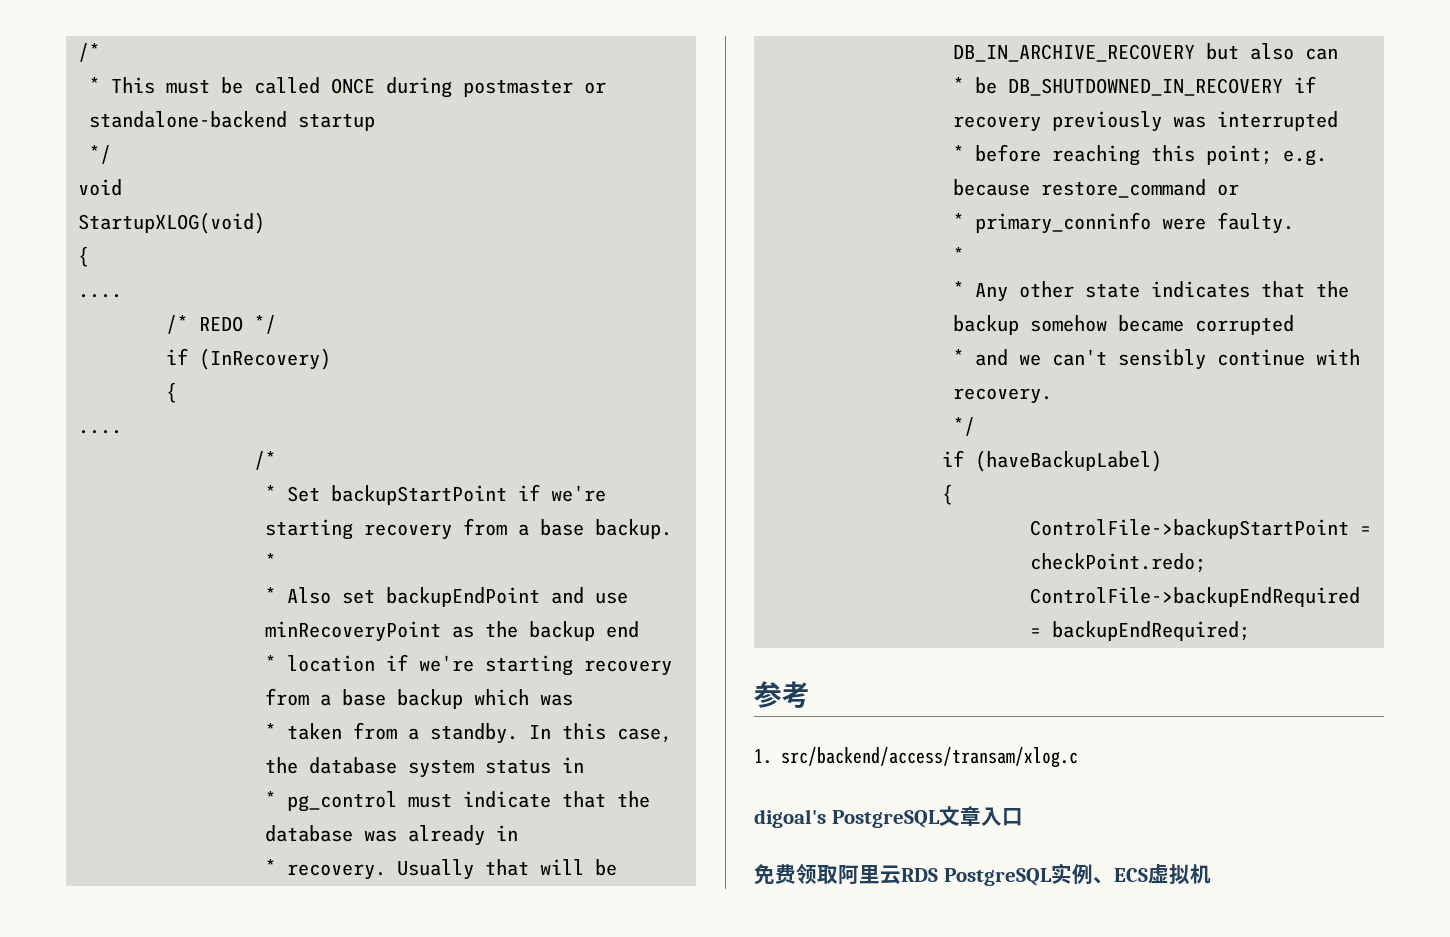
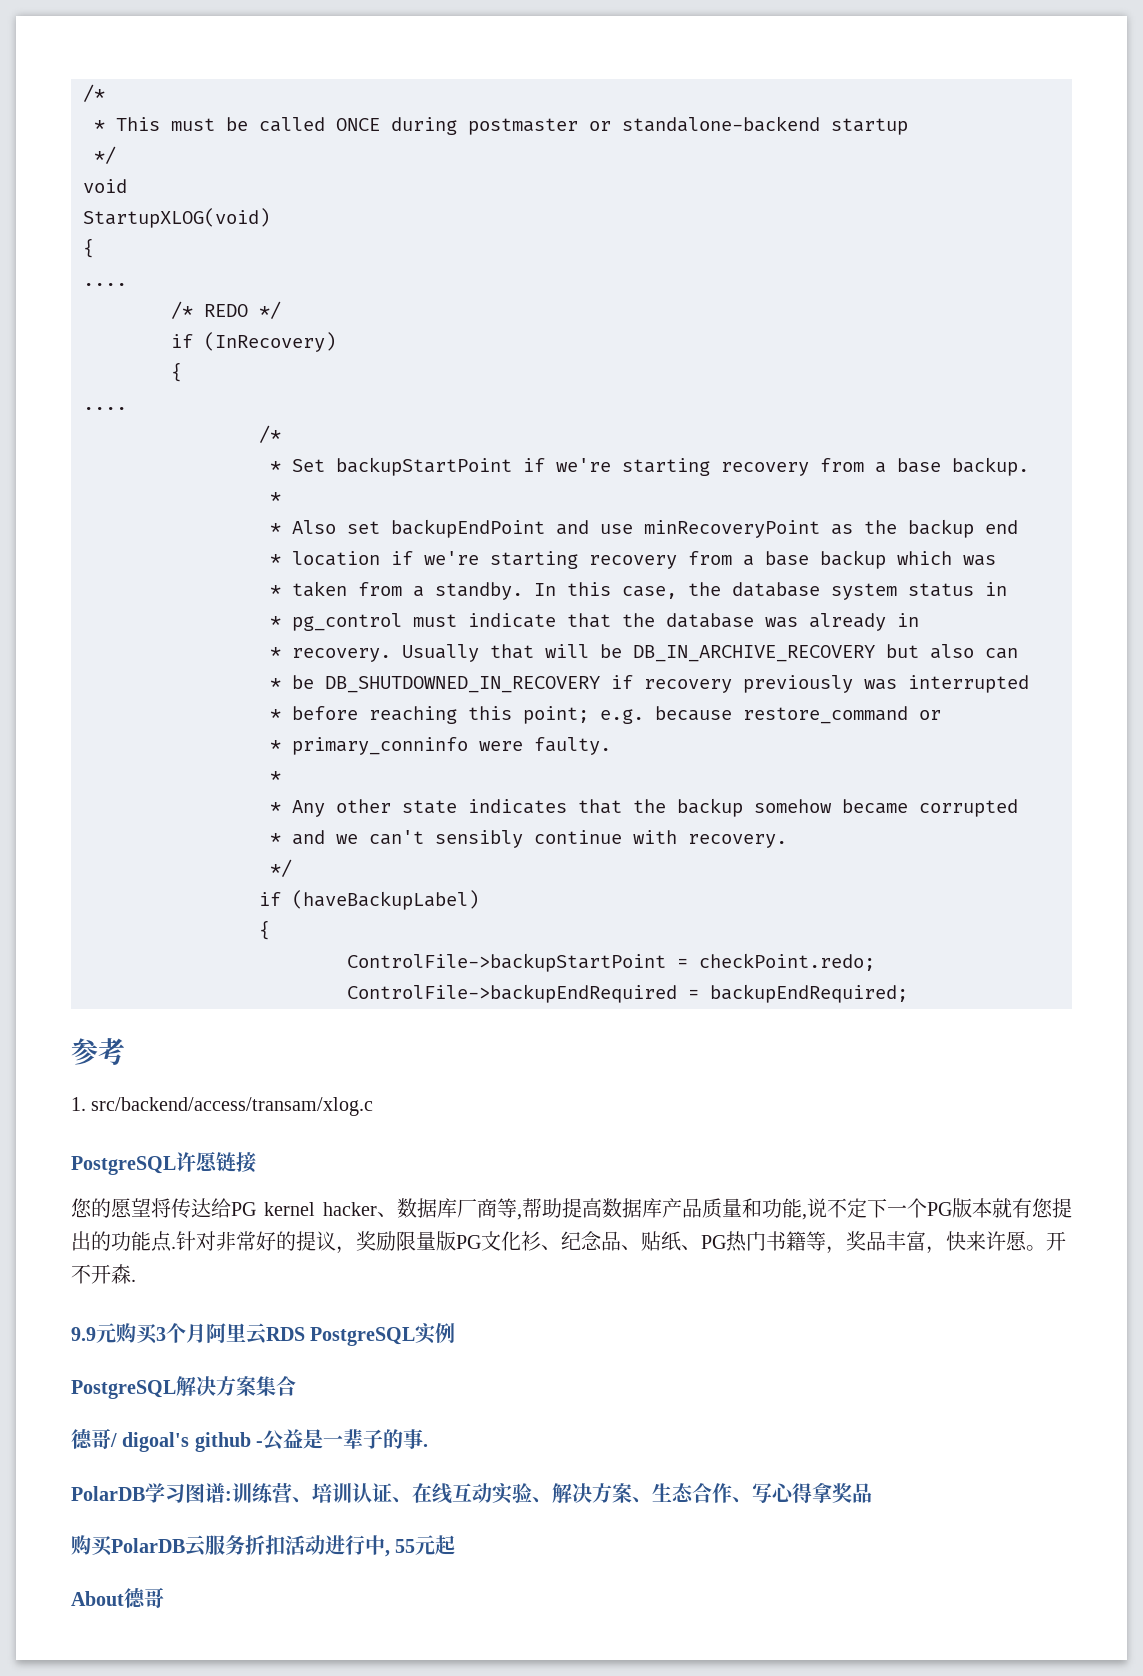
- digoal's PostgreSQL文章入口
- 免费领取阿里云RDS PostgreSQL实例、ECS虚拟机
+ PostgreSQL许愿链接
+ 您的愿望将传达给PG kernel hacker、数据库厂商等,帮助提高数据库产品质量和功能,说不定下一个PG版本就有您提出的功能点.针对非常好的提议，奖励限量版PG文化衫、纪念品、贴纸、PG热门书籍等，奖品丰富，快来许愿。开不开森.
+ 9.9元购买3个月阿里云RDS PostgreSQL实例
+ PostgreSQL解决方案集合
+ 德哥/ digoal's github -公益是一辈子的事.
+ PolarDB学习图谱:训练营、培训认证、在线互动实验、解决方案、生态合作、写心得拿奖品
+ 购买PolarDB云服务折扣活动进行中, 55元起
+ About德哥

